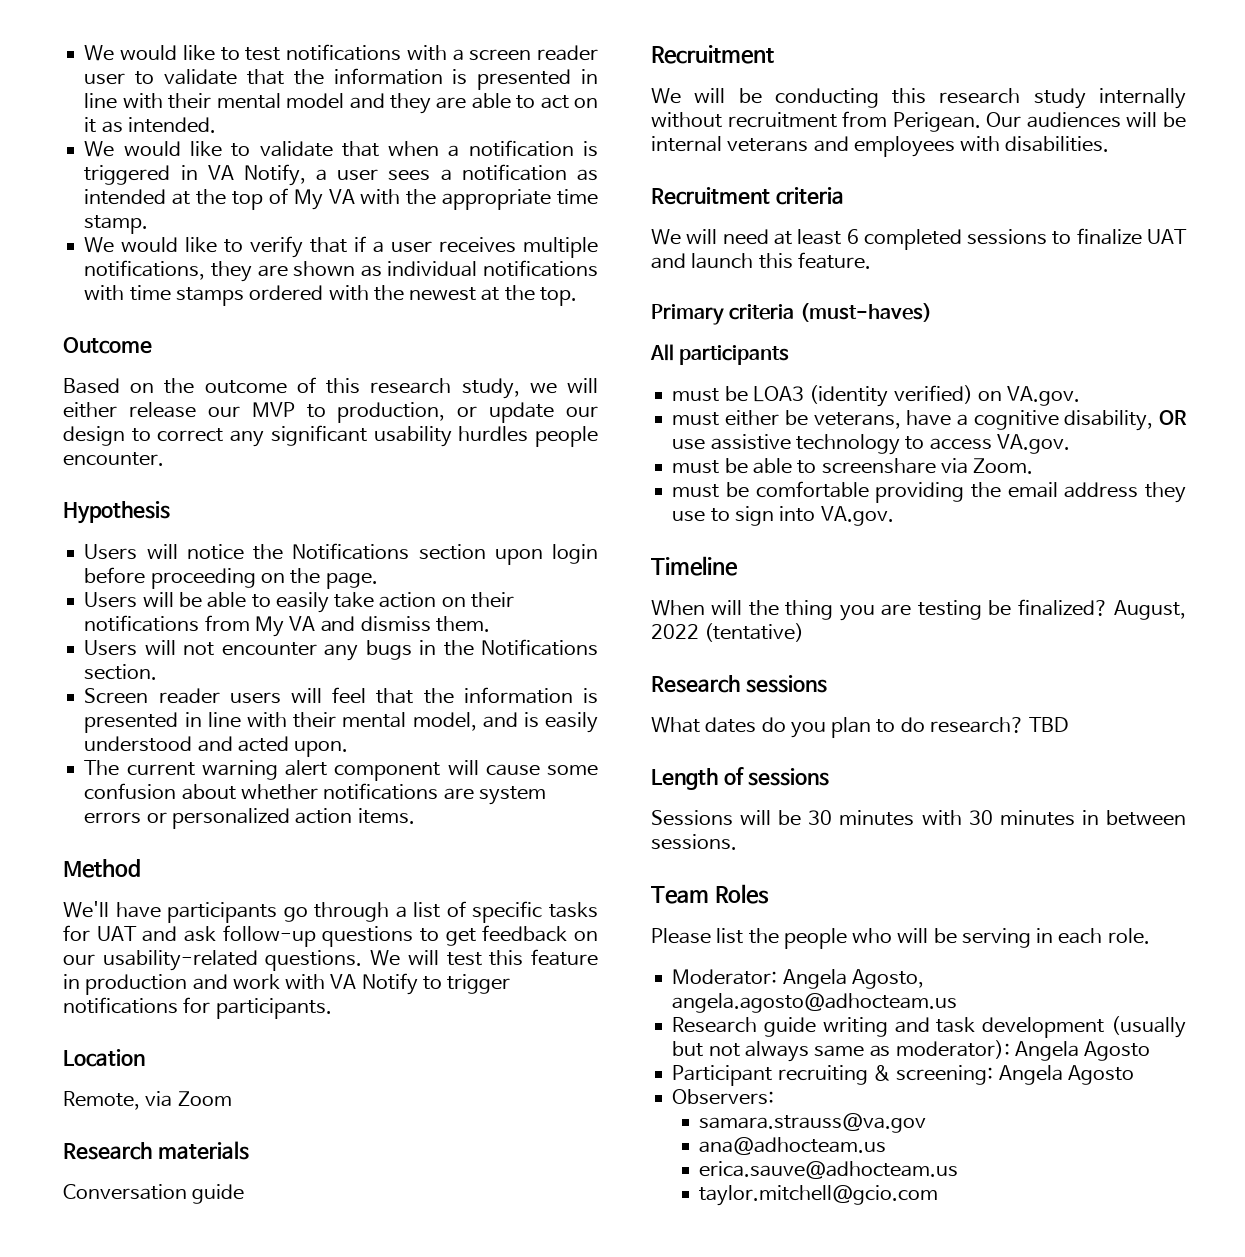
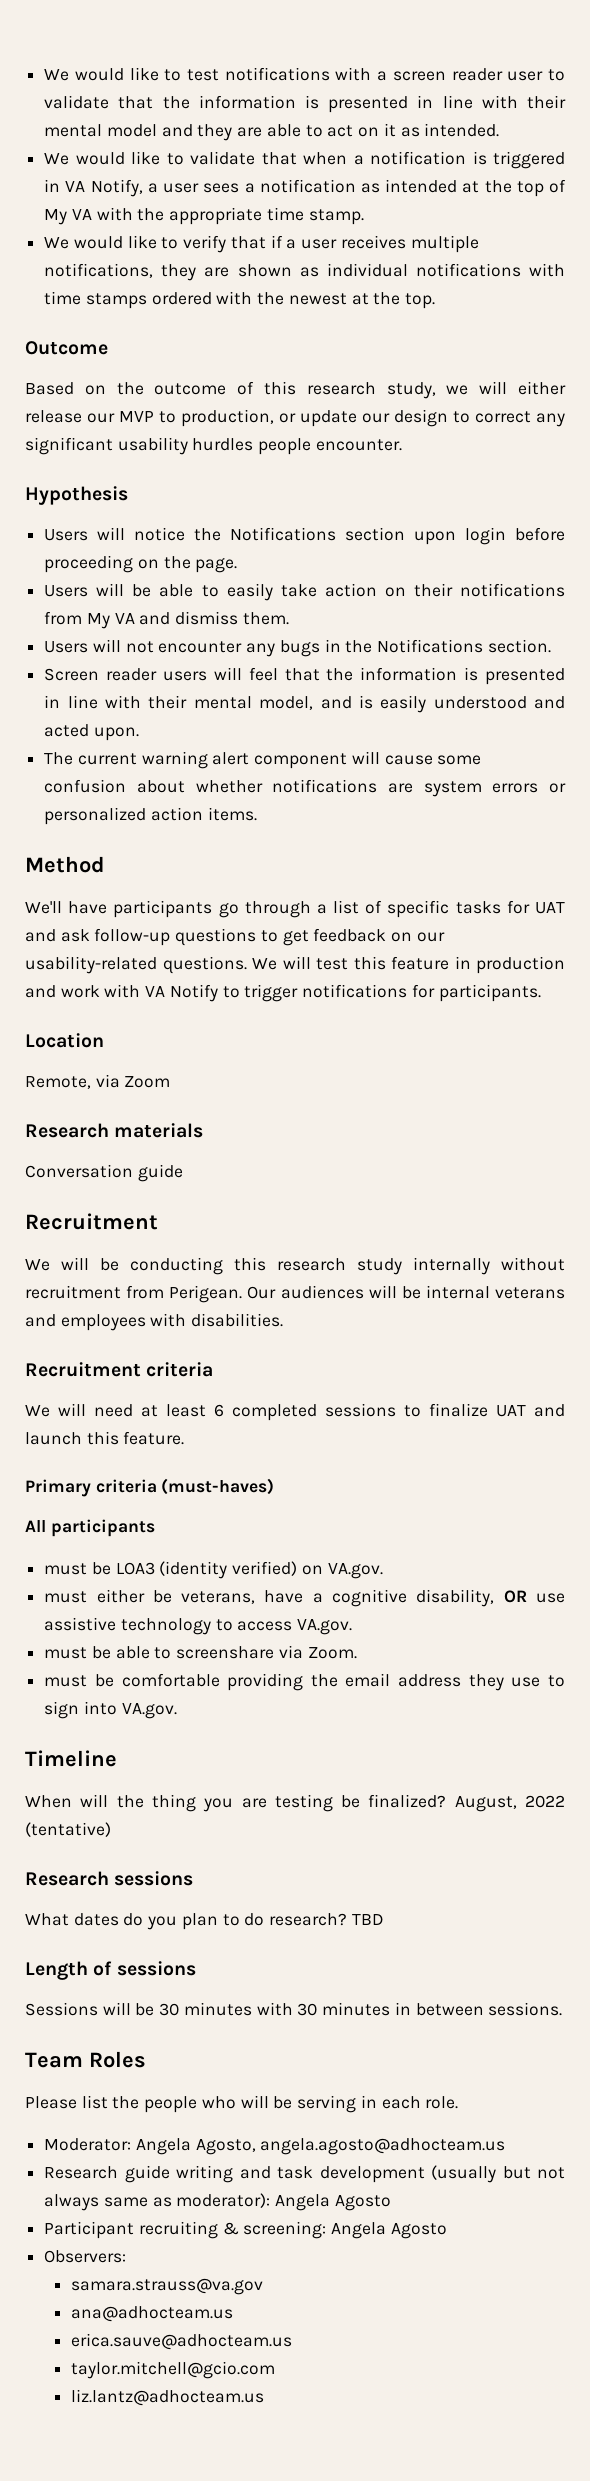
+ liz.lantz@adhocteam.us

